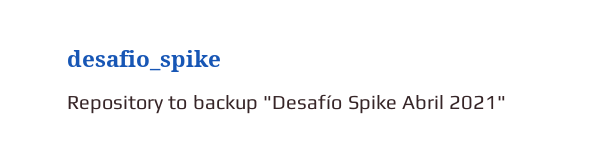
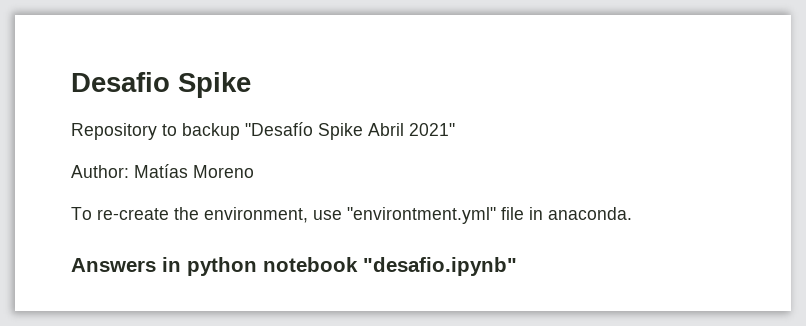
- desafio_spike
+ Desafio Spike
+ Author: Matías Moreno
+ To re-create the environment, use "environtment.yml" file in anaconda.
+ Answers in python notebook "desafio.ipynb"

